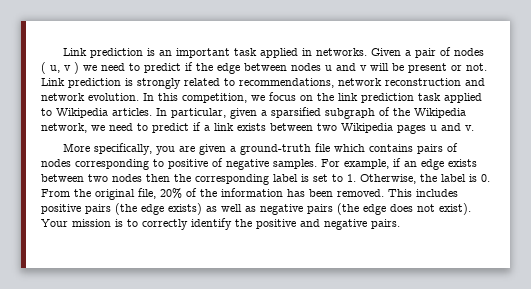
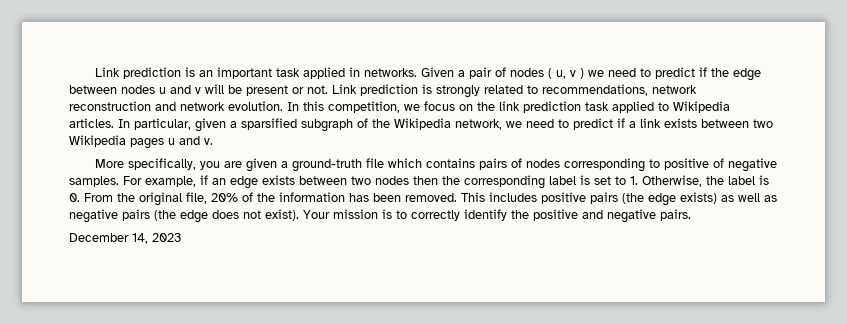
+ December 14, 2023

